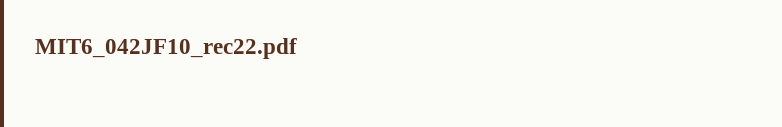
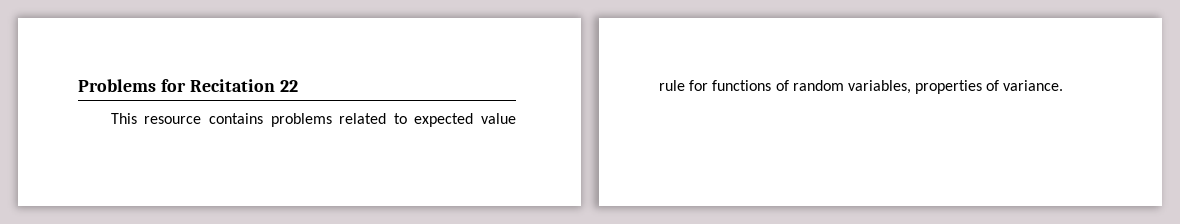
- MIT6_042JF10_rec22.pdf
+ Problems for Recitation 22
+ This resource contains problems related to expected value rule for functions of random variables, properties of variance.

